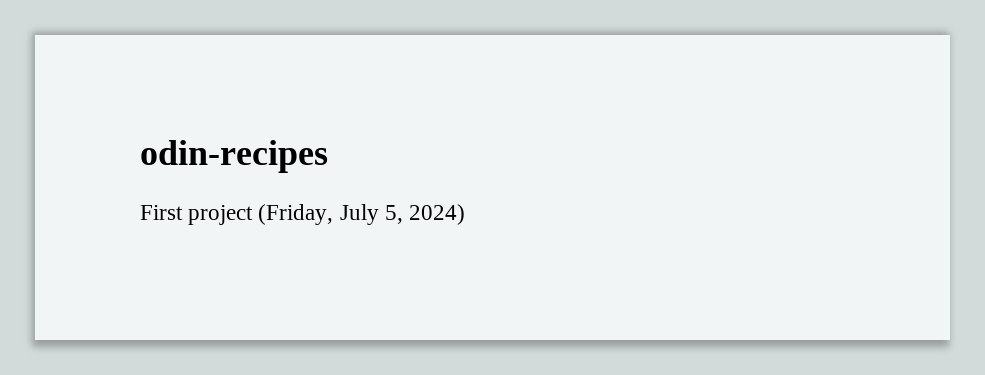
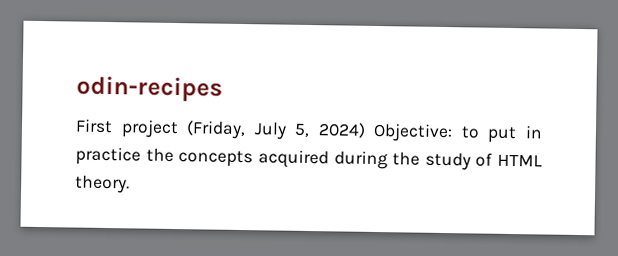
- First project (Friday, July 5, 2024)
+ First project (Friday, July 5, 2024) Objective: to put in practice the concepts acquired during the study of HTML theory.

